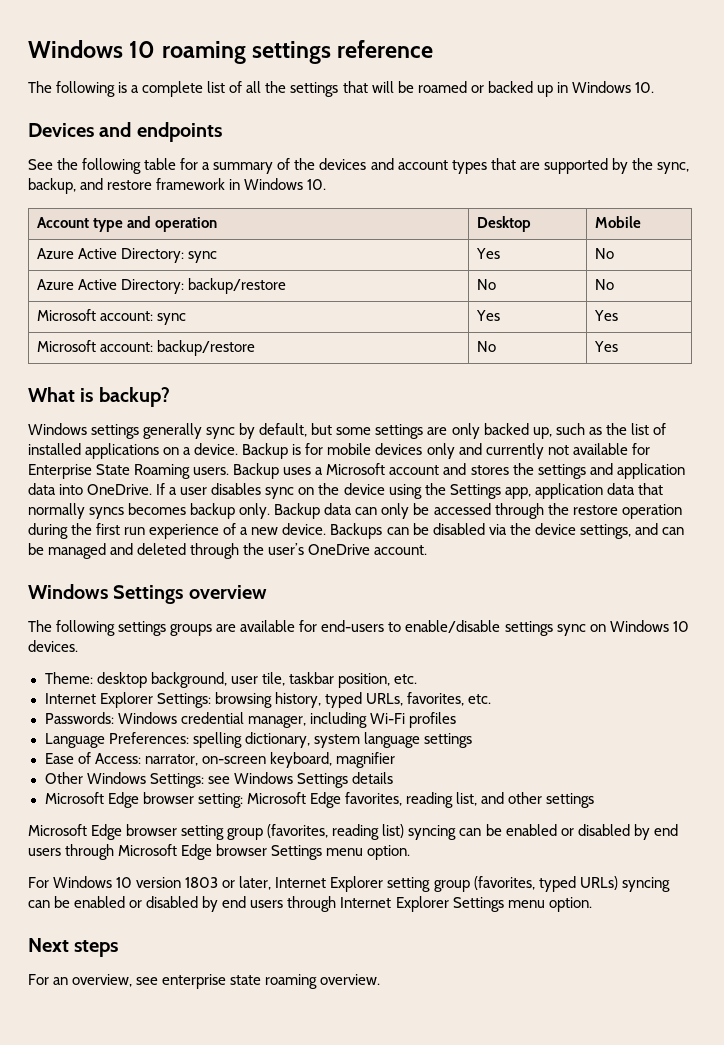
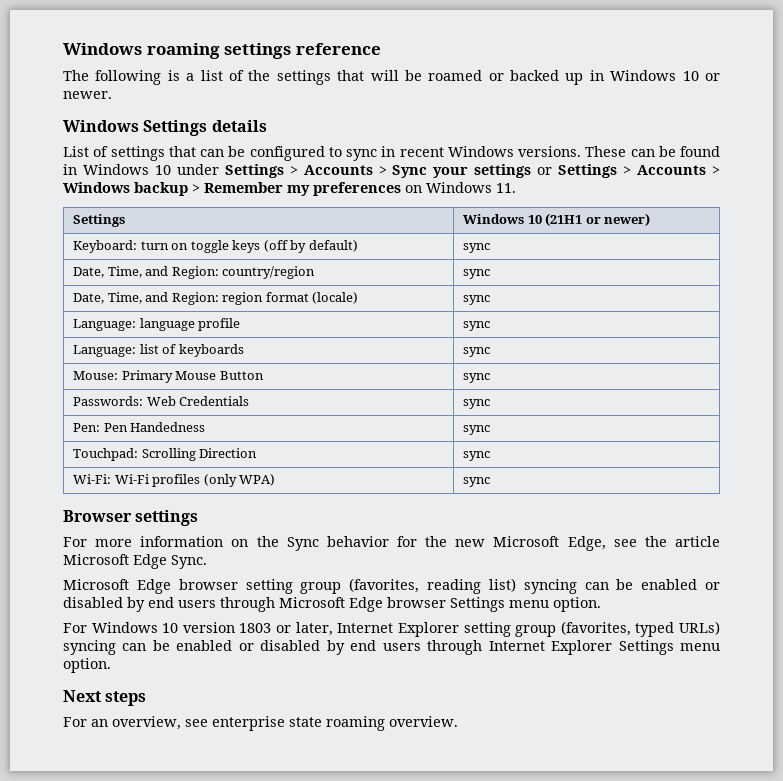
- Windows 10 roaming settings reference
+ Windows roaming settings reference
- The following is a complete list of all the settings that will be roamed or backed up in Windows 10.
- Devices and endpoints
- See the following table for a summary of the devices and account types that are supported by the sync, backup, and restore framework in Windows 10.
- Account type and operation | Desktop | Mobile
- Azure Active Directory: sync | Yes | No
- Azure Active Directory: backup/restore | No | No
- Microsoft account: sync | Yes | Yes
- Microsoft account: backup/restore | No | Yes
- What is backup?
- Windows settings generally sync by default, but some settings are only backed up, such as the list of installed applications on a device. Backup is for mobile devices only and currently not available for Enterprise State Roaming users. Backup uses a Microsoft account and stores the settings and application data into OneDrive. If a user disables sync on the device using the Settings app, application data that normally syncs becomes backup only. Backup data can only be accessed through the restore operation during the first run experience of a new device. Backups can be disabled via the device settings, and can be managed and deleted through the user’s OneDrive account.
- Windows Settings overview
- The following settings groups are available for end-users to enable/disable settings sync on Windows 10 devices.
- Theme: desktop background, user tile, taskbar position, etc.
- Internet Explorer Settings: browsing history, typed URLs, favorites, etc.
- Passwords: Windows credential manager, including Wi-Fi profiles
- Language Preferences: spelling dictionary, system language settings
- Ease of Access: narrator, on-screen keyboard, magnifier
- Other Windows Settings: see Windows Settings details
- Microsoft Edge browser setting: Microsoft Edge favorites, reading list, and other settings
+ The following is a list of the settings that will be roamed or backed up in Windows 10 or newer.
+ Windows Settings details
+ List of settings that can be configured to sync in recent Windows versions. These can be found in Windows 10 under Settings > Accounts > Sync your settings or Settings > Accounts > Windows backup > Remember my preferences on Windows 11.
+ Settings | Windows 10 (21H1 or newer)
+ Keyboard: turn on toggle keys (off by default) | sync
+ Date, Time, and Region: country/region | sync
+ Date, Time, and Region: region format (locale) | sync
+ Language: language profile | sync
+ Language: list of keyboards | sync
+ Mouse: Primary Mouse Button | sync
+ Passwords: Web Credentials | sync
+ Pen: Pen Handedness | sync
+ Touchpad: Scrolling Direction | sync
+ Wi-Fi: Wi-Fi profiles (only WPA) | sync
+ Browser settings
+ For more information on the Sync behavior for the new Microsoft Edge, see the article Microsoft Edge Sync.

